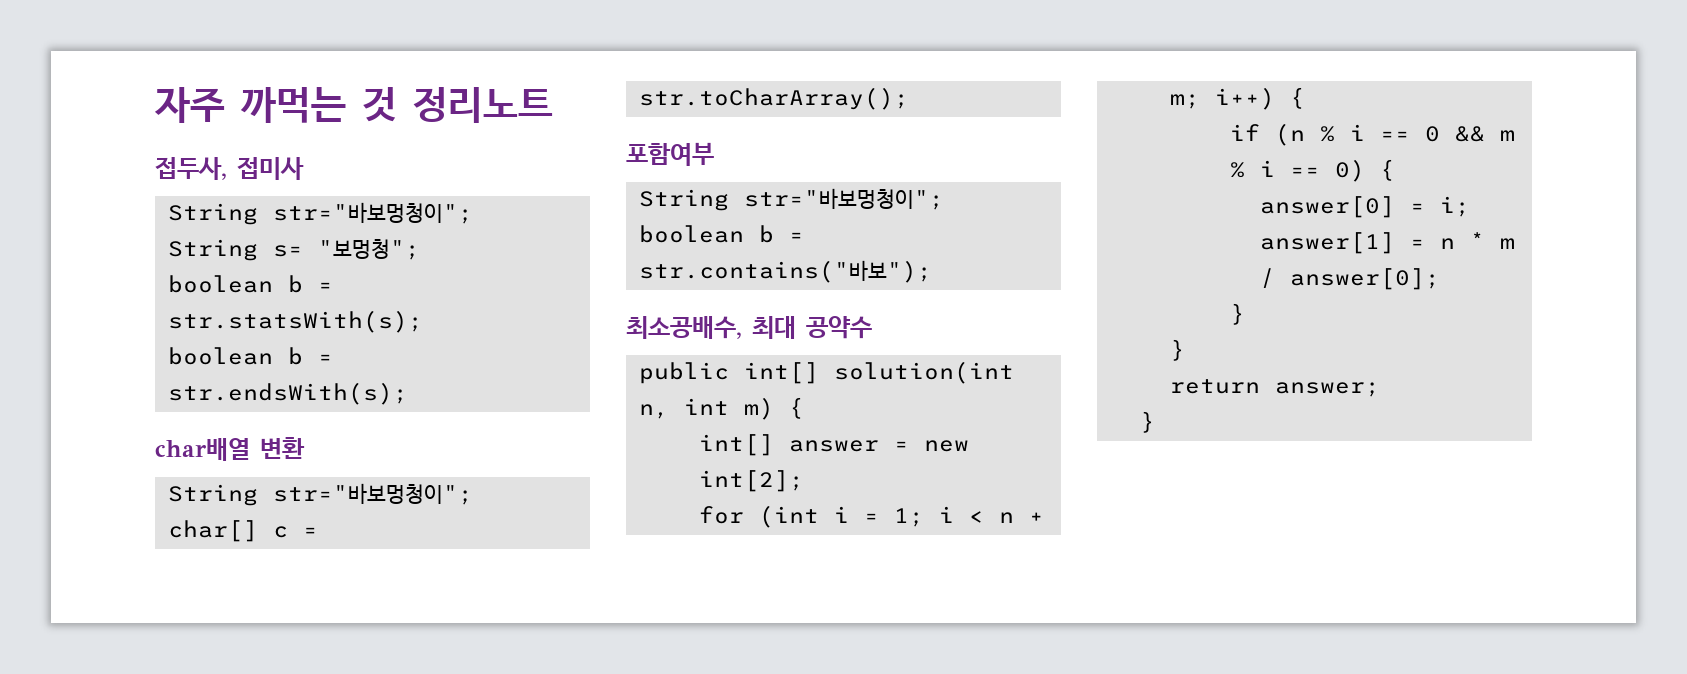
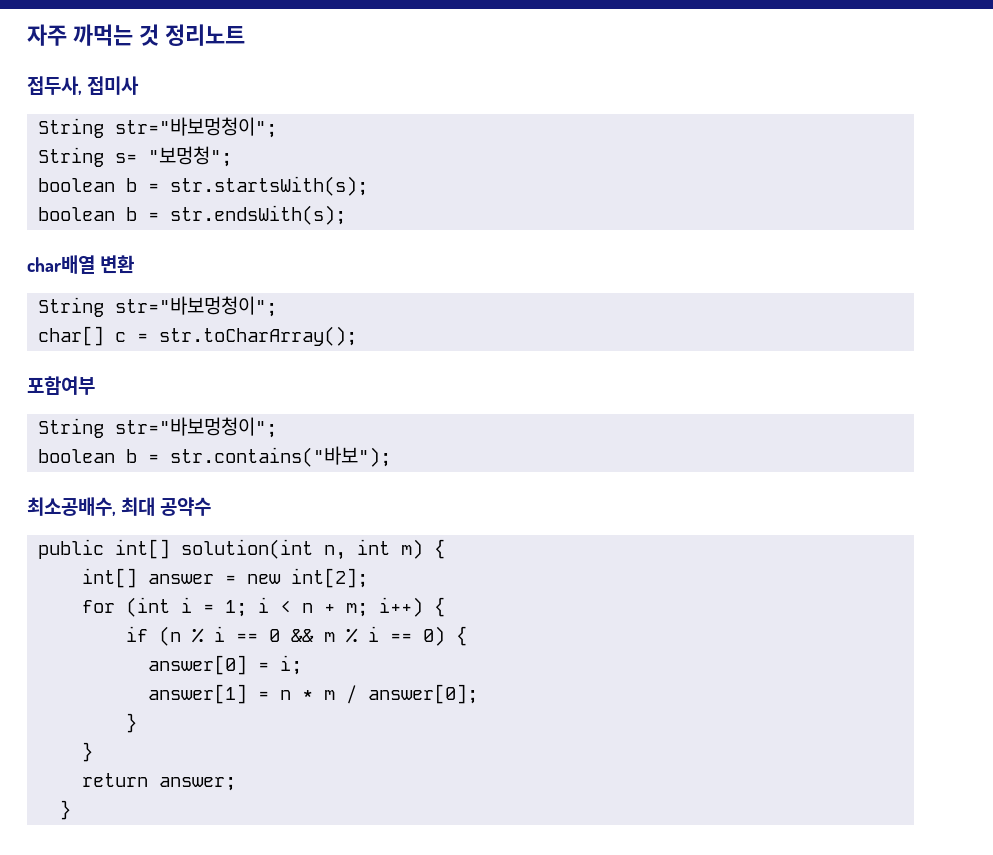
- boolean b = str.statsWith(s);
+ boolean b = str.startsWith(s);

